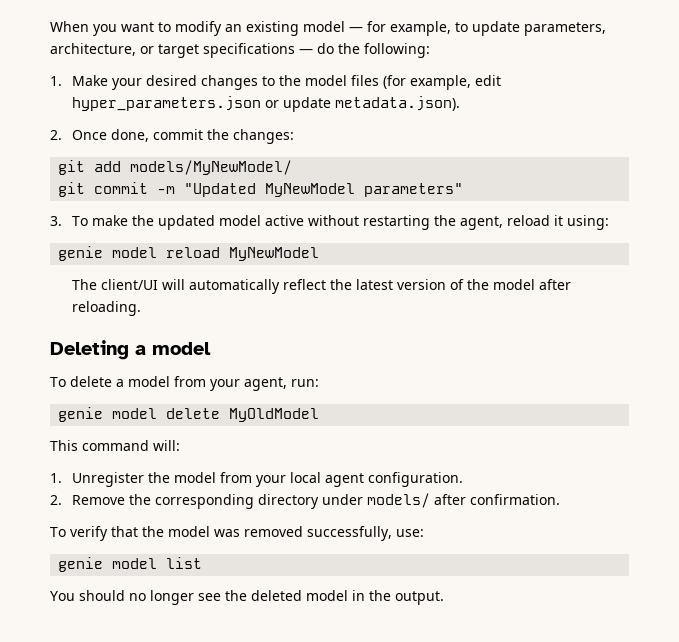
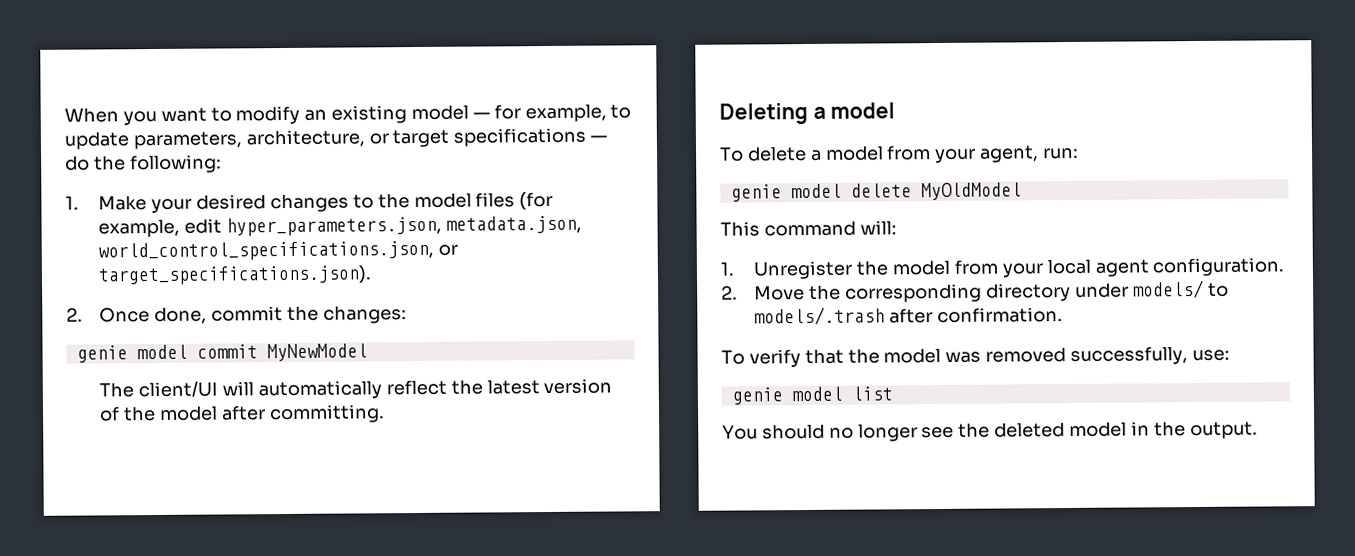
- 1. Make your desired changes to the model files (for example, edit hyper_parameters.json or update metadata.json).
+ 1. Make your desired changes to the model files (for example, edit hyper_parameters.json, metadata.json, world_control_specifications.json, or target_specifications.json).
- git add models/MyNewModel/
- git commit -m "Updated MyNewModel parameters"
- 3. To make the updated model active without restarting the agent, reload it using:
- genie model reload MyNewModel
+ genie model commit MyNewModel
- The client/UI will automatically reflect the latest version of the model after reloading.
+ The client/UI will automatically reflect the latest version of the model after committing.
- 2. Remove the corresponding directory under models/ after confirmation.
+ 2. Move the corresponding directory under models/ to models/.trash after confirmation.

